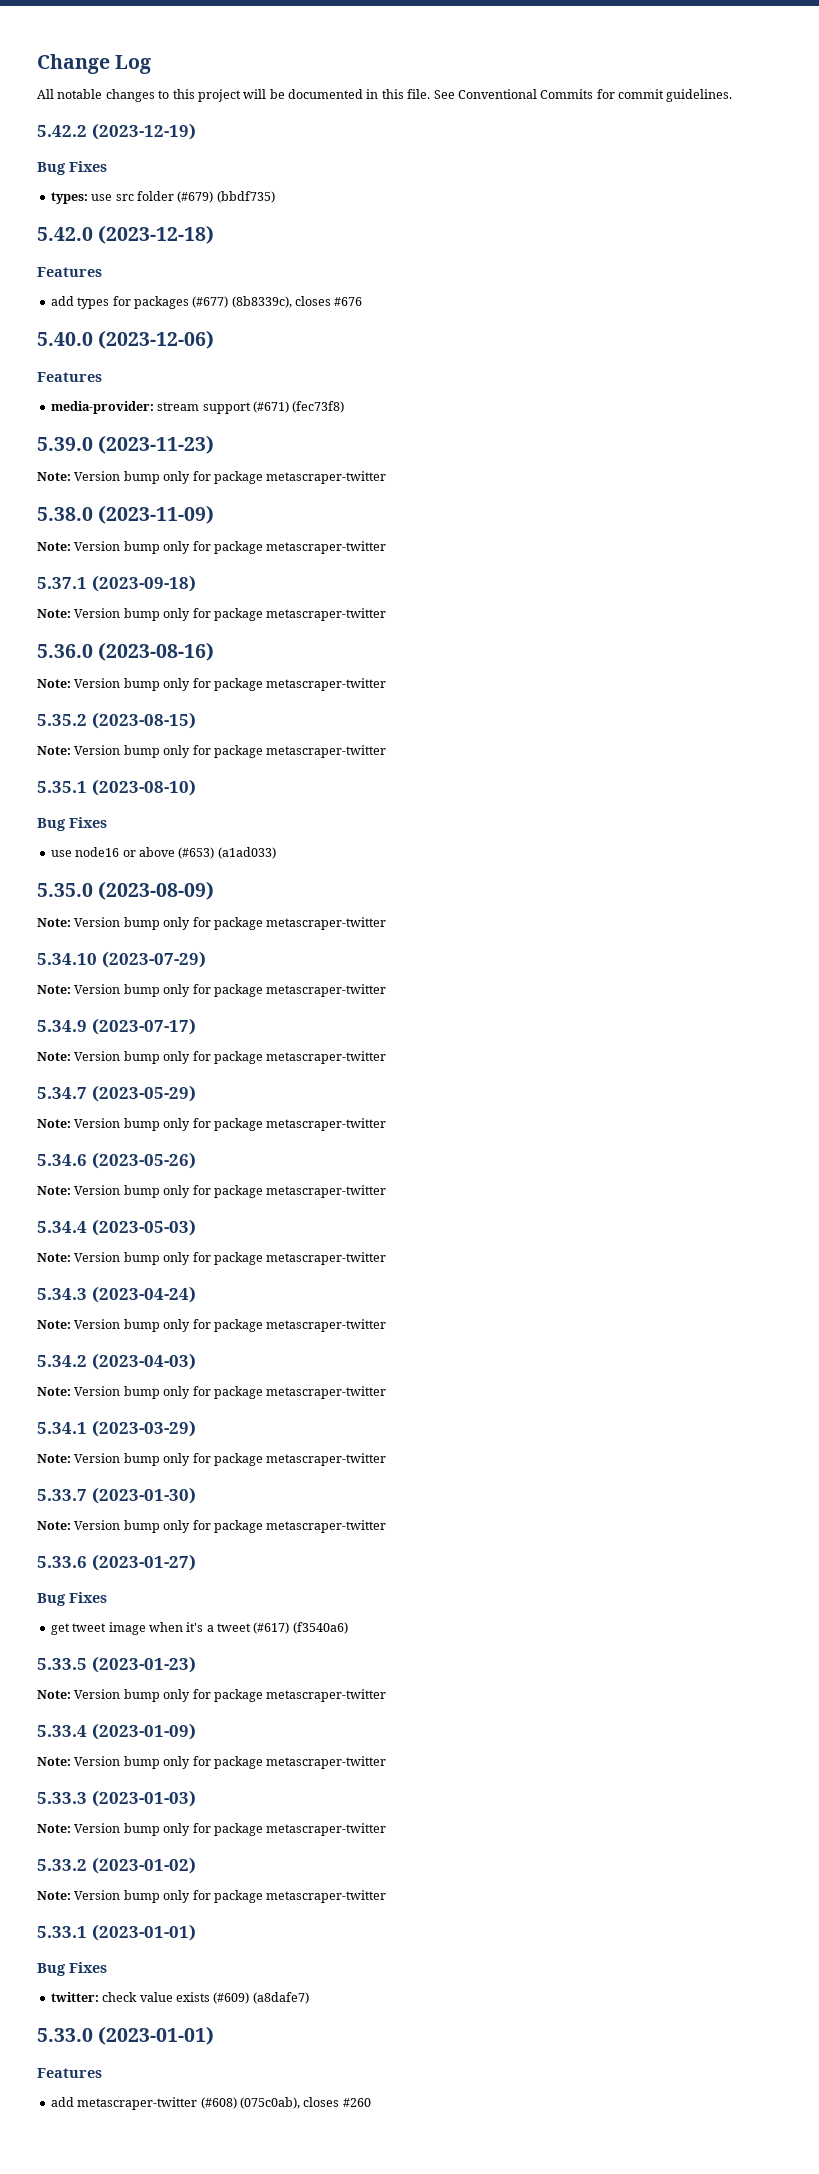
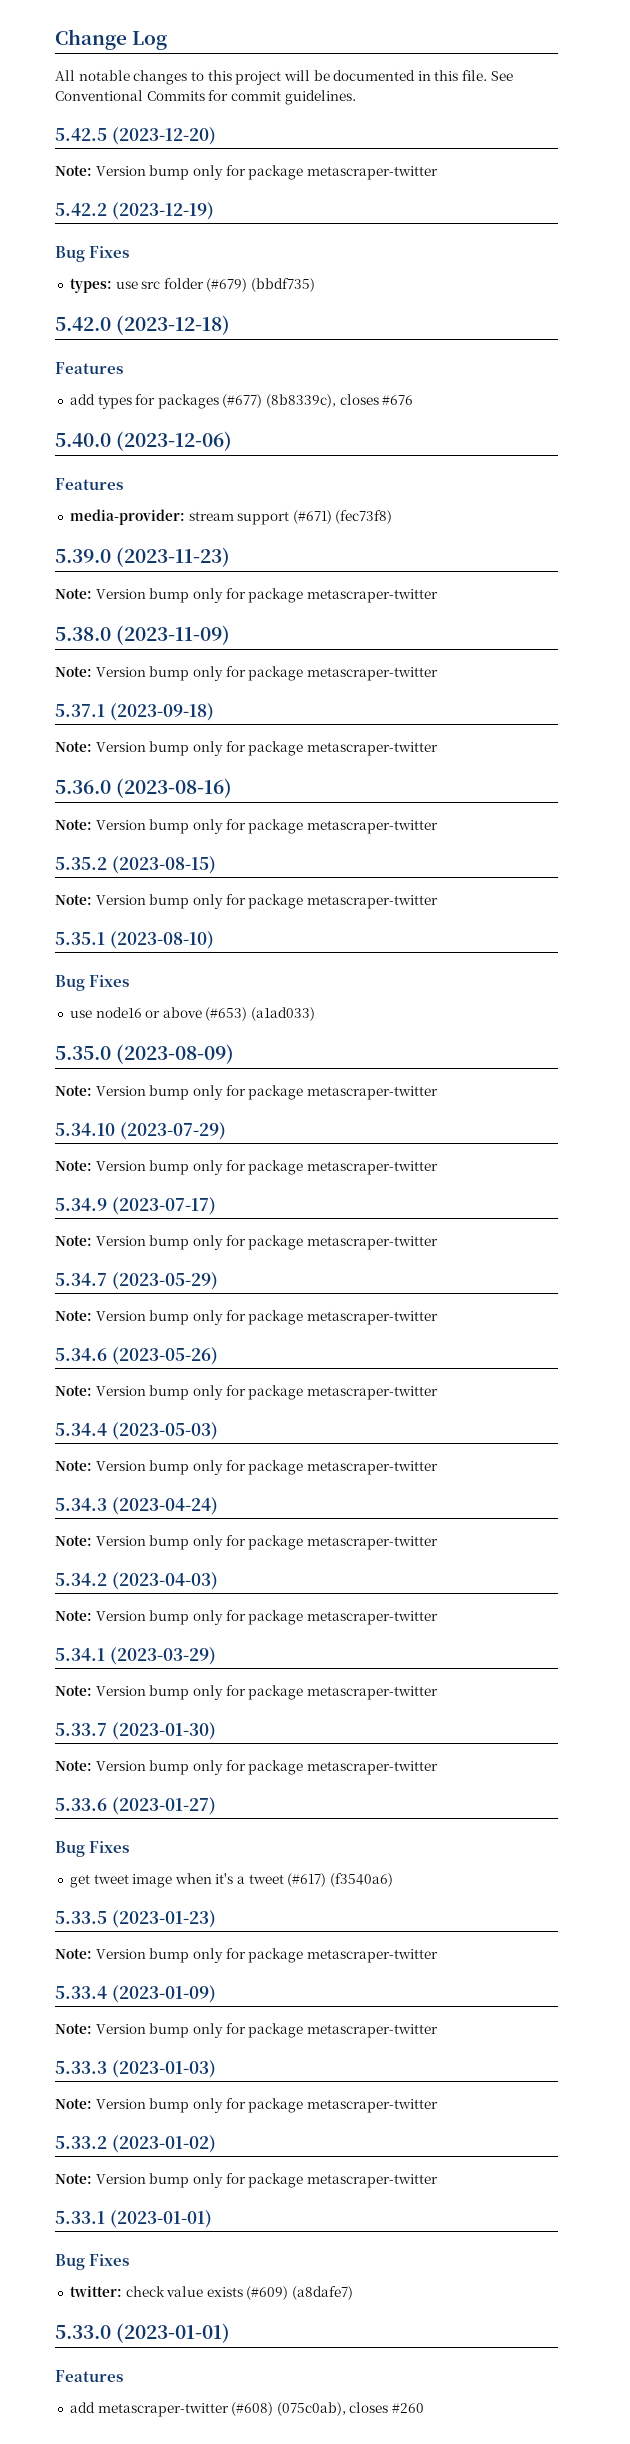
+ 5.42.5 (2023-12-20)
+ Note: Version bump only for package metascraper-twitter

